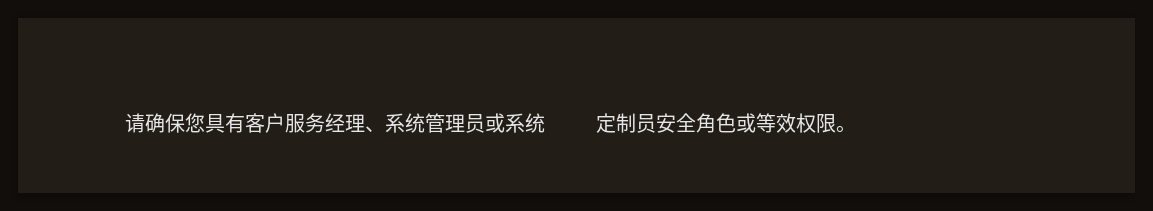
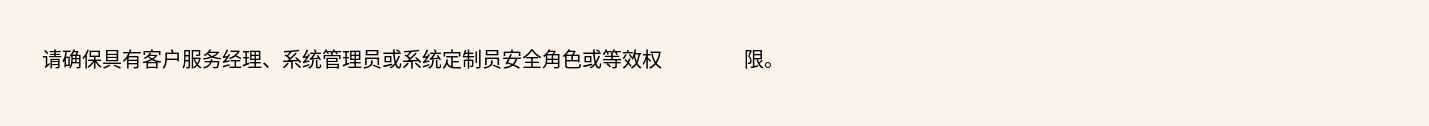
- 请确保您具有客户服务经理、系统管理员或系统定制员安全角色或等效权限。
+ 请确保具有客户服务经理、系统管理员或系统定制员安全角色或等效权限。

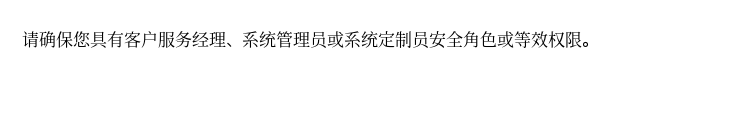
- 请确保具有客户服务经理、系统管理员或系统定制员安全角色或等效权限。
+ 请确保您具有客户服务经理、系统管理员或系统定制员安全角色或等效权限。

